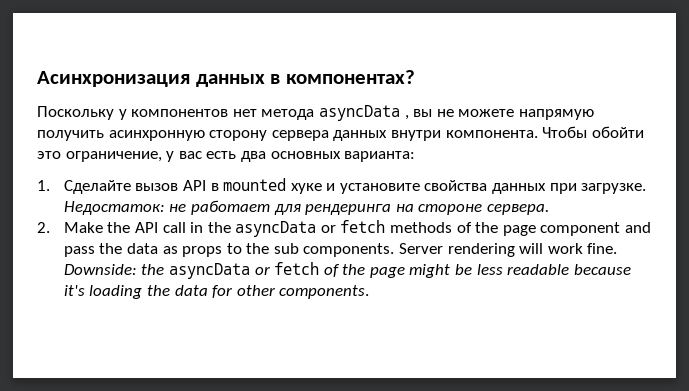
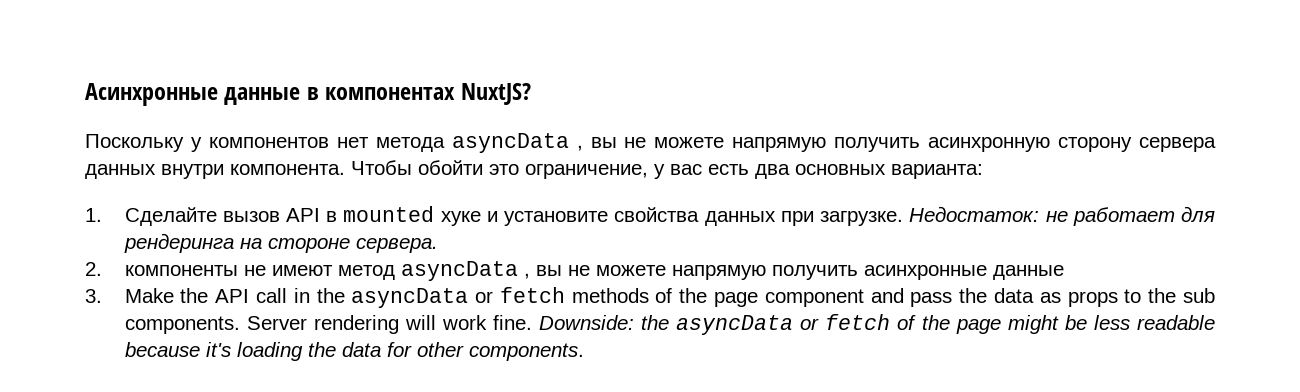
- Асинхронизация данных в компонентах?
+ Асинхронные данные в компонентах NuxtJS?
- 2. Make the API call in the asyncData or fetch methods of the page component and pass the data as props to the sub components.
+ 2. компоненты не имеют метод asyncData , вы не можете напрямую получить асинхронные данные
+ 3. Make the API call in the asyncData or fetch methods of the page component and pass the data as props to the sub components.

